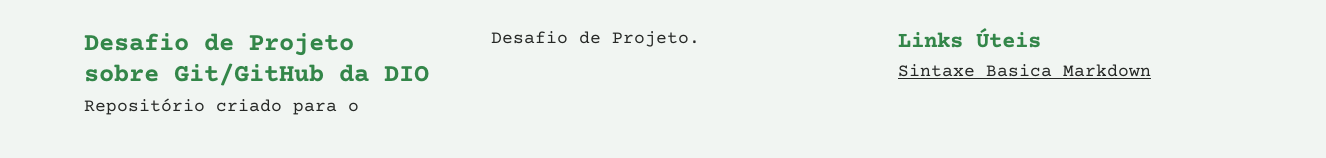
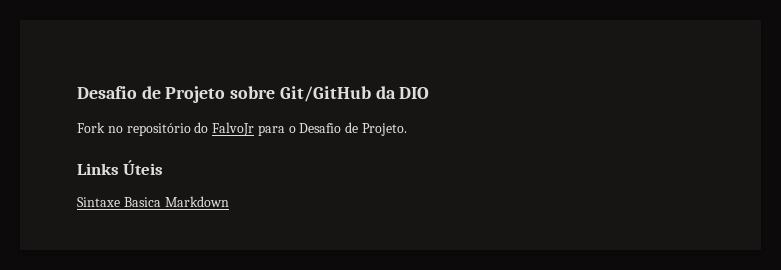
- Repositório criado para o Desafio de Projeto.
+ Fork no repositório do FalvoJr para o Desafio de Projeto.

